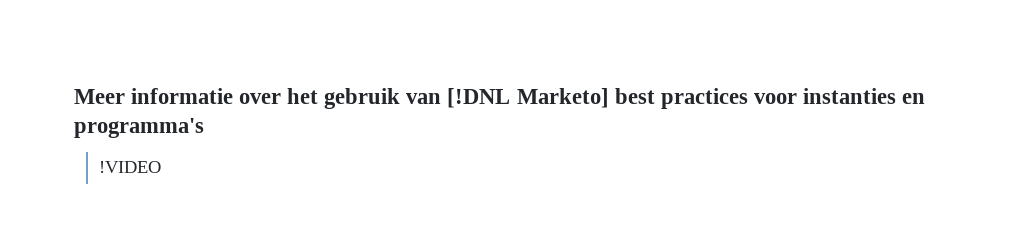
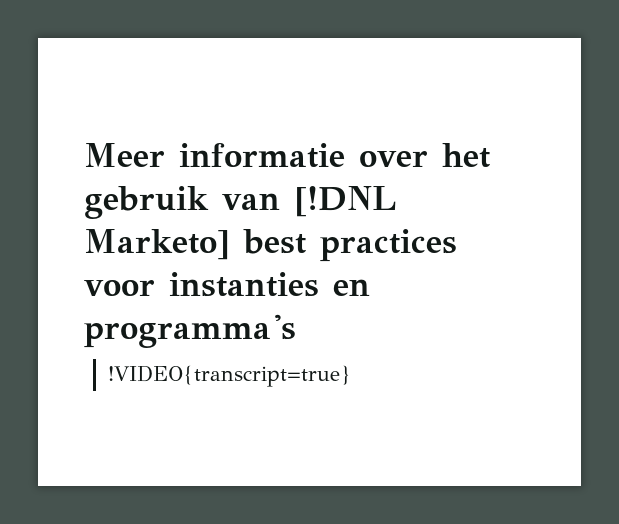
- !VIDEO
+ !VIDEO{transcript=true}

